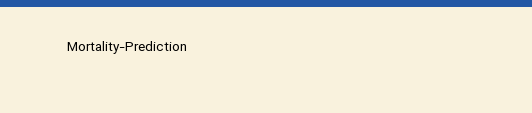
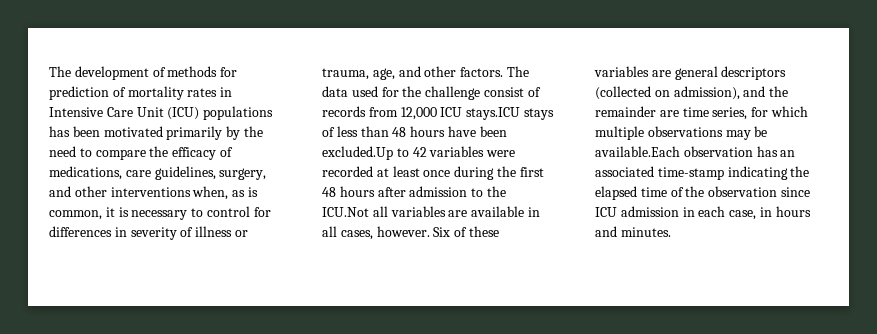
- Mortality-Prediction
+ The development of methods for prediction of mortality rates in Intensive Care Unit (ICU) populations has been motivated primarily by the need to compare the efficacy of medications, care guidelines, surgery, and other interventions when, as is common, it is necessary to control for differences in severity of illness or trauma, age, and other factors. The data used for the challenge consist of records from 12,000 ICU stays.ICU stays of less than 48 hours have been excluded.Up to 42 variables were recorded at least once during the first 48 hours after admission to the ICU.Not all variables are available in all cases, however. Six of these variables are general descriptors (collected on admission), and the remainder are time series, for which multiple observations may be available.Each observation has an associated time-stamp indicating the elapsed time of the observation since ICU admission in each case, in hours and minutes.

